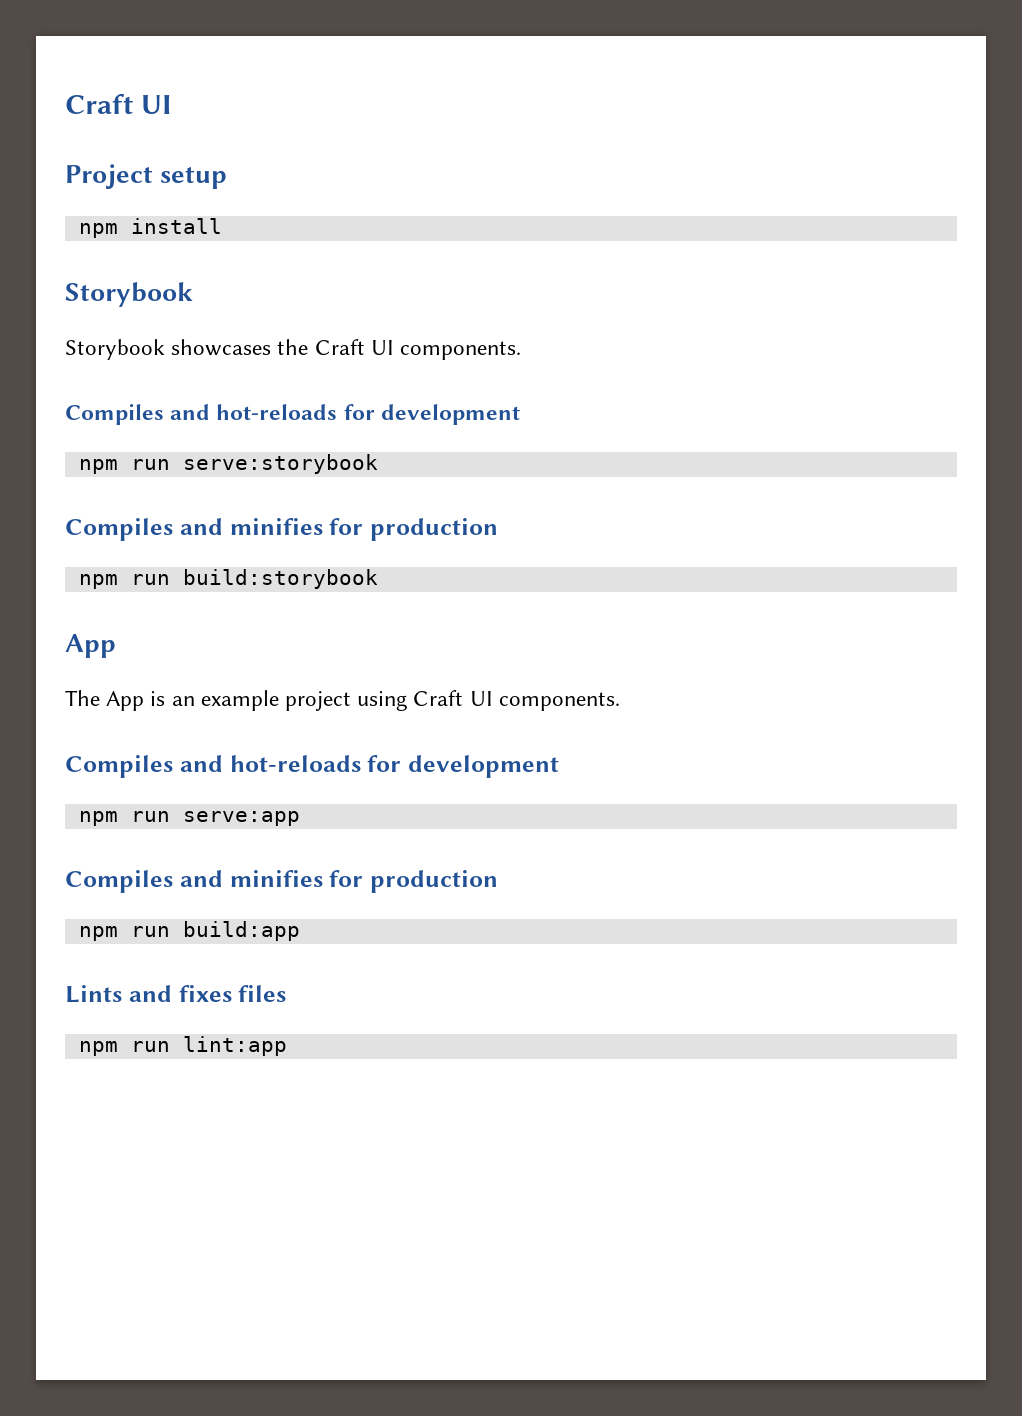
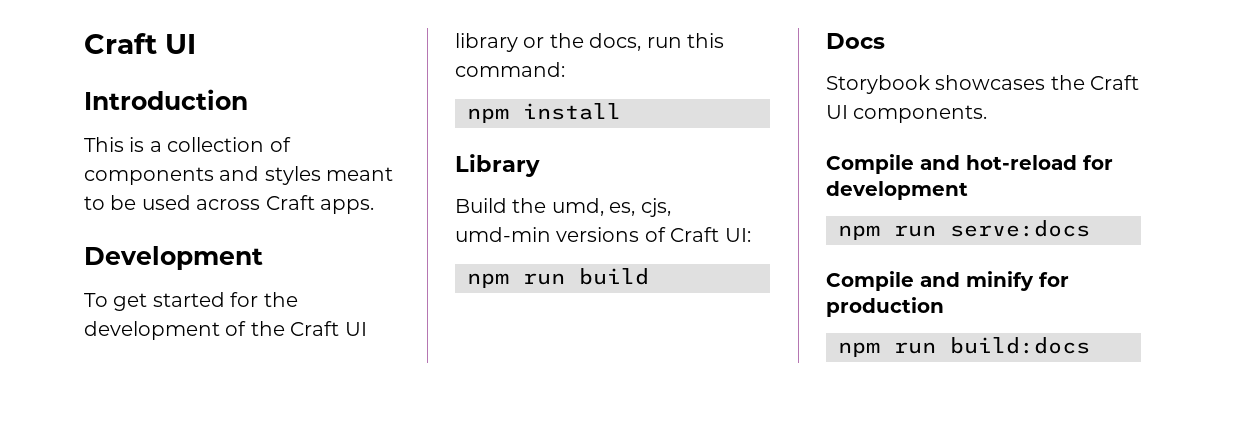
- Project setup
+ Introduction
+ This is a collection of components and styles meant to be used across Craft apps.
+ Development
+ To get started for the development of the Craft UI library or the docs, run this command:
  npm install
- Storybook
+ Library
+ Build the umd, es, cjs, umd-min versions of Craft UI:
+ npm run build
+ Docs
  Storybook showcases the Craft UI components.
- Compiles and hot-reloads for development
- npm run serve:storybook
- Compiles and minifies for production
- npm run build:storybook
- App
- The App is an example project using Craft UI components.
- Compiles and hot-reloads for development
- npm run serve:app
- Compiles and minifies for production
- npm run build:app
- Lints and fixes files
- npm run lint:app
+ Compile and hot-reload for development
+ npm run serve:docs
+ Compile and minify for production
+ npm run build:docs

